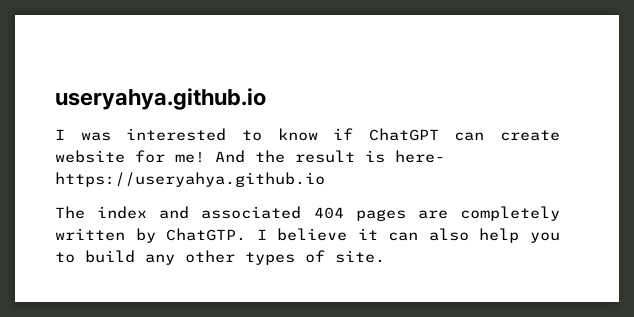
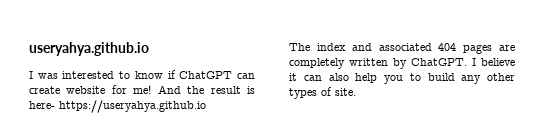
- The index and associated 404 pages are completely written by ChatGTP.
+ The index and associated 404 pages are completely written by ChatGPT.

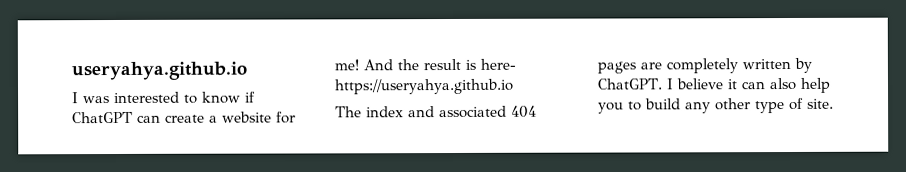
- I was interested to know if ChatGPT can create website for me!
+ I was interested to know if ChatGPT can create a website for me!
- I believe it can also help you to build any other types of site.
+ I believe it can also help you to build any other type of site.

